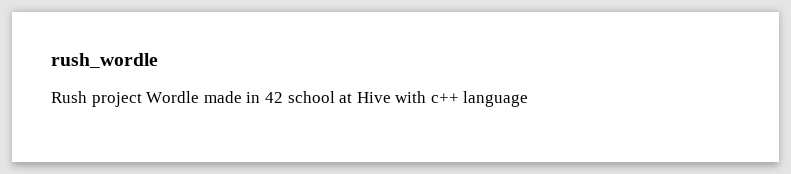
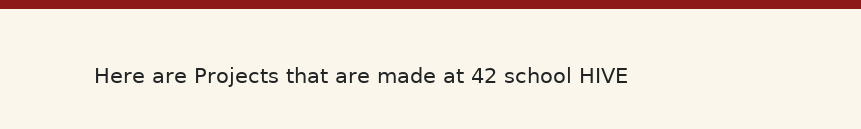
- rush_wordle
- Rush project Wordle made in 42 school at Hive with c++ language
+ Here are Projects that are made at 42 school HIVE

